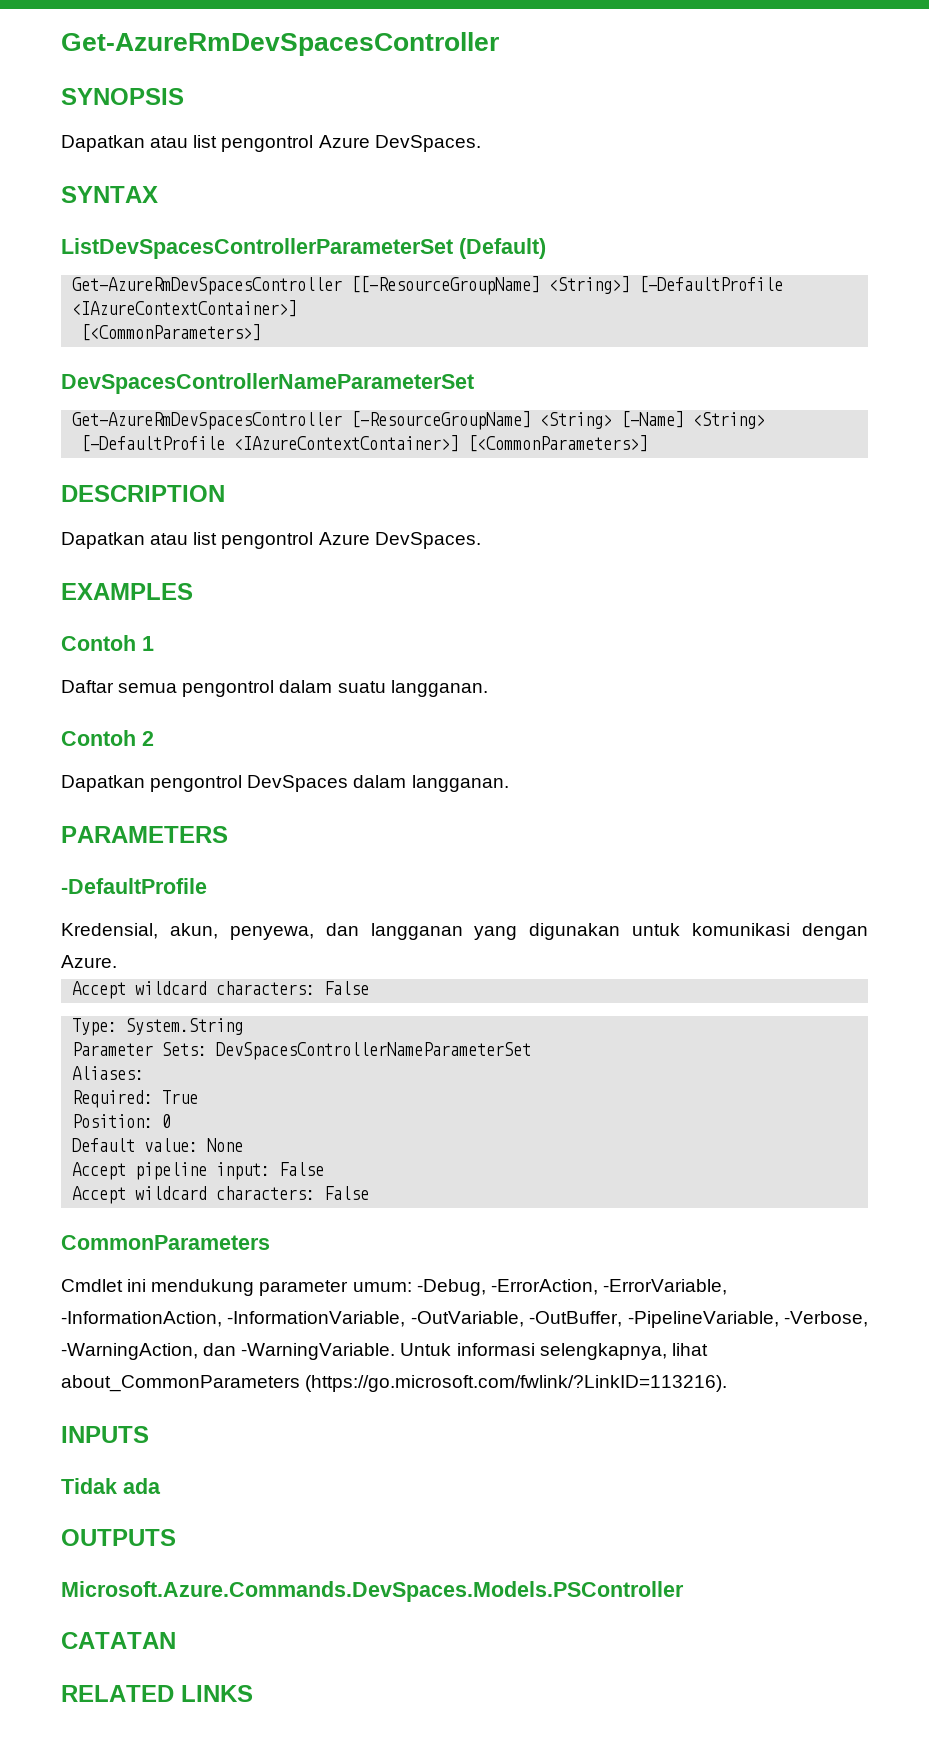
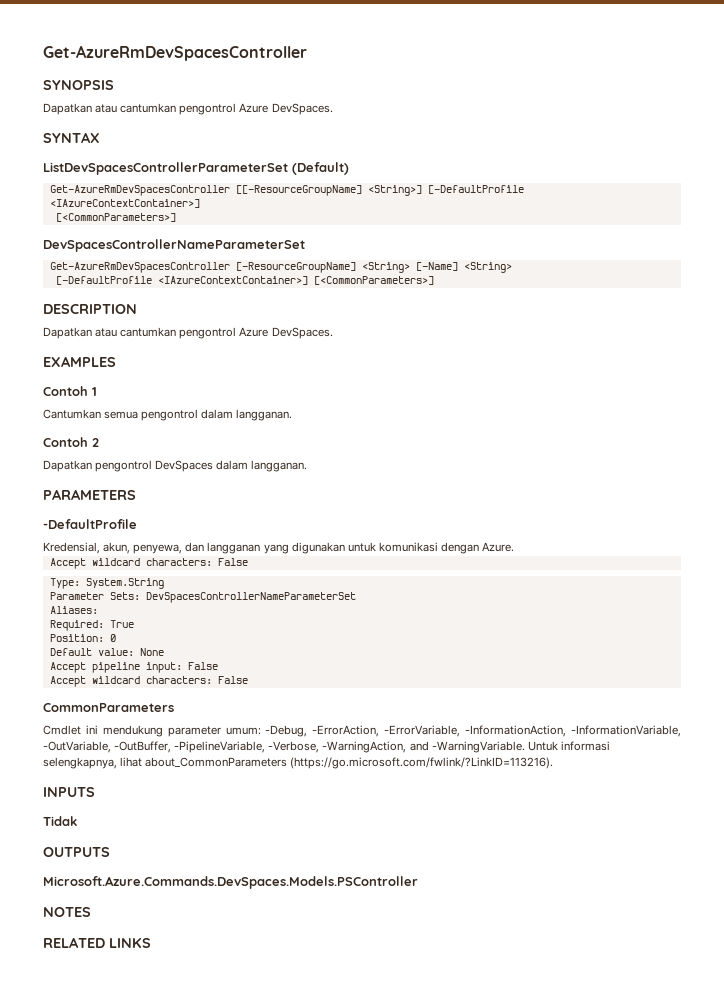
  SYNOPSIS
- Dapatkan atau list pengontrol Azure DevSpaces.
+ Dapatkan atau cantumkan pengontrol Azure DevSpaces.
  DESCRIPTION
- Dapatkan atau list pengontrol Azure DevSpaces.
+ Dapatkan atau cantumkan pengontrol Azure DevSpaces.
- Daftar semua pengontrol dalam suatu langganan.
+ Cantumkan semua pengontrol dalam langganan.
- Cmdlet ini mendukung parameter umum: -Debug, -ErrorAction, -ErrorVariable, -InformationAction, -InformationVariable, -OutVariable, -OutBuffer, -PipelineVariable, -Verbose, -WarningAction, dan -WarningVariable.
+ Cmdlet ini mendukung parameter umum: -Debug, -ErrorAction, -ErrorVariable, -InformationAction, -InformationVariable, -OutVariable, -OutBuffer, -PipelineVariable, -Verbose, -WarningAction, and -WarningVariable.
- Tidak ada
+ Tidak
- CATATAN
+ NOTES

